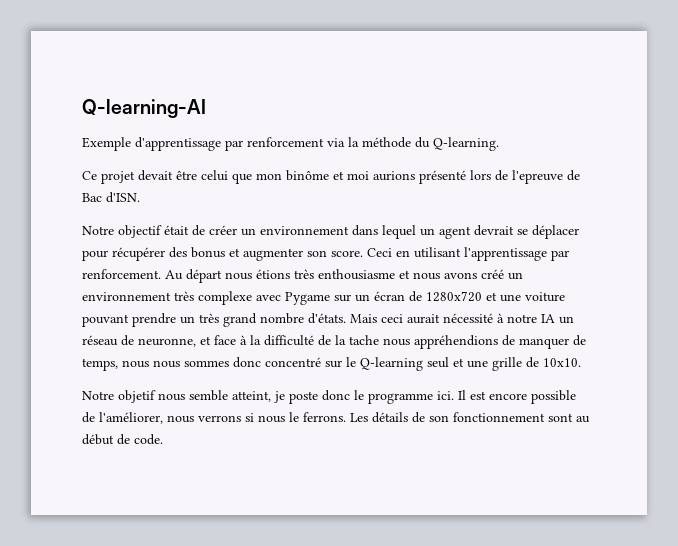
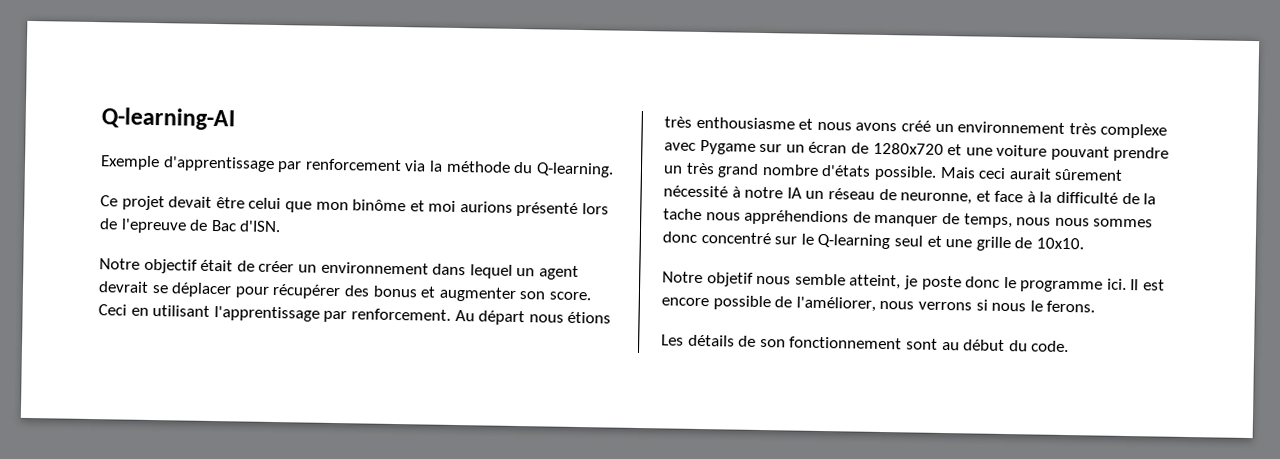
- Au départ nous étions très enthousiasme et nous avons créé un environnement très complexe avec Pygame sur un écran de 1280x720 et une voiture pouvant prendre un très grand nombre d'états.
+ Au départ nous étions très enthousiasme et nous avons créé un environnement très complexe avec Pygame sur un écran de 1280x720 et une voiture pouvant prendre un très grand nombre d'états possible.
- Mais ceci aurait nécessité à notre IA un réseau de neuronne, et face à la difficulté de la tache nous appréhendions de manquer de temps, nous nous sommes donc concentré sur le Q-learning seul et une grille de 10x10.
+ Mais ceci aurait sûrement nécessité à notre IA un réseau de neuronne, et face à la difficulté de la tache nous appréhendions de manquer de temps, nous nous sommes donc concentré sur le Q-learning seul et une grille de 10x10.
- Il est encore possible de l'améliorer, nous verrons si nous le ferrons. Les détails de son fonctionnement sont au début de code.
+ Il est encore possible de l'améliorer, nous verrons si nous le ferons.
+ Les détails de son fonctionnement sont au début du code.

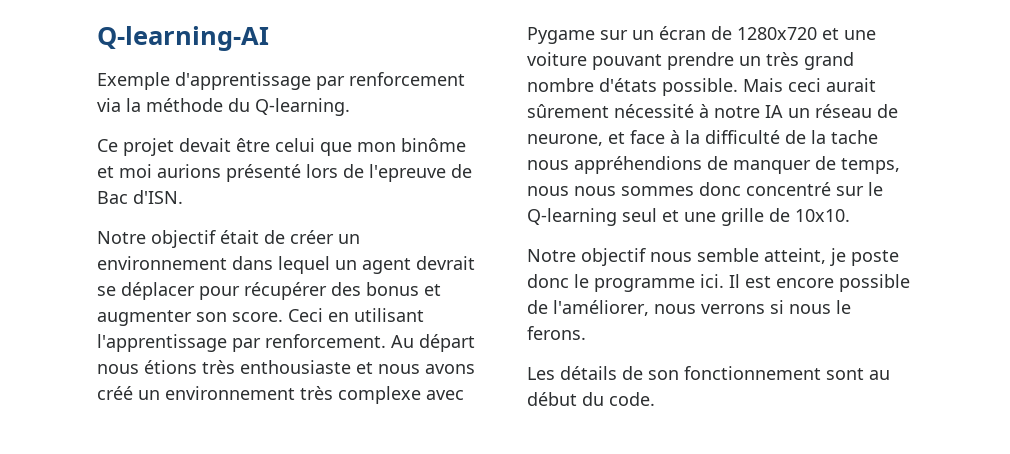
- Au départ nous étions très enthousiasme et nous avons créé un environnement très complexe avec Pygame sur un écran de 1280x720 et une voiture pouvant prendre un très grand nombre d'états possible.
+ Au départ nous étions très enthousiaste et nous avons créé un environnement très complexe avec Pygame sur un écran de 1280x720 et une voiture pouvant prendre un très grand nombre d'états possible.
- Mais ceci aurait sûrement nécessité à notre IA un réseau de neuronne, et face à la difficulté de la tache nous appréhendions de manquer de temps, nous nous sommes donc concentré sur le Q-learning seul et une grille de 10x10.
+ Mais ceci aurait sûrement nécessité à notre IA un réseau de neurone, et face à la difficulté de la tache nous appréhendions de manquer de temps, nous nous sommes donc concentré sur le Q-learning seul et une grille de 10x10.
- Notre objetif nous semble atteint, je poste donc le programme ici.
+ Notre objectif nous semble atteint, je poste donc le programme ici.

